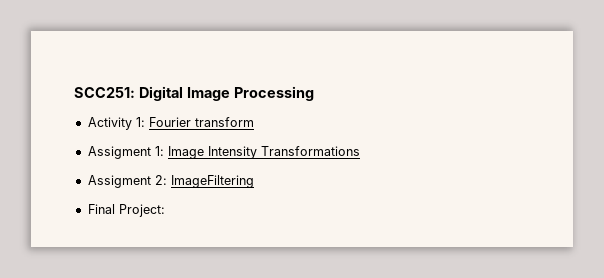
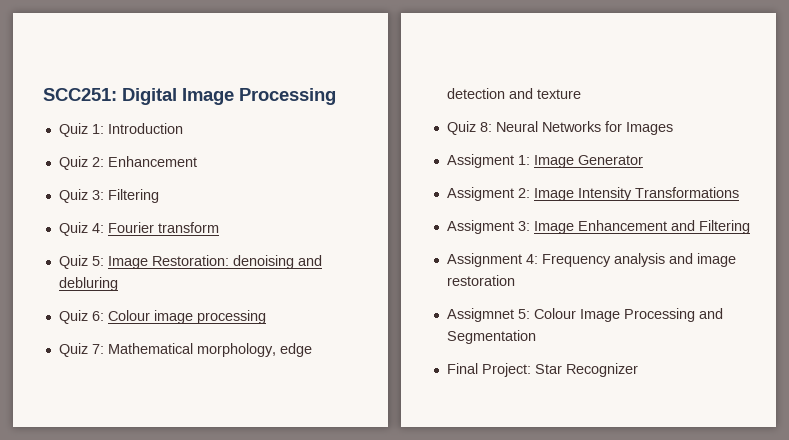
- Activity 1: Fourier transform
+ Quiz 1: Introduction
+ Quiz 2: Enhancement
+ Quiz 3: Filtering
+ Quiz 4: Fourier transform
+ Quiz 5: Image Restoration: denoising and debluring
+ Quiz 6: Colour image processing
+ Quiz 7: Mathematical morphology, edge detection and texture
+ Quiz 8: Neural Networks for Images
- Assigment 1: Image Intensity Transformations
+ Assigment 1: Image Generator
+ Assigment 2: Image Intensity Transformations
- Assigment 2: ImageFiltering
+ Assigment 3: Image Enhancement and Filtering
+ Assignment 4: Frequency analysis and image restoration
+ Assigmnet 5: Colour Image Processing and Segmentation
- Final Project:
+ Final Project: Star Recognizer

